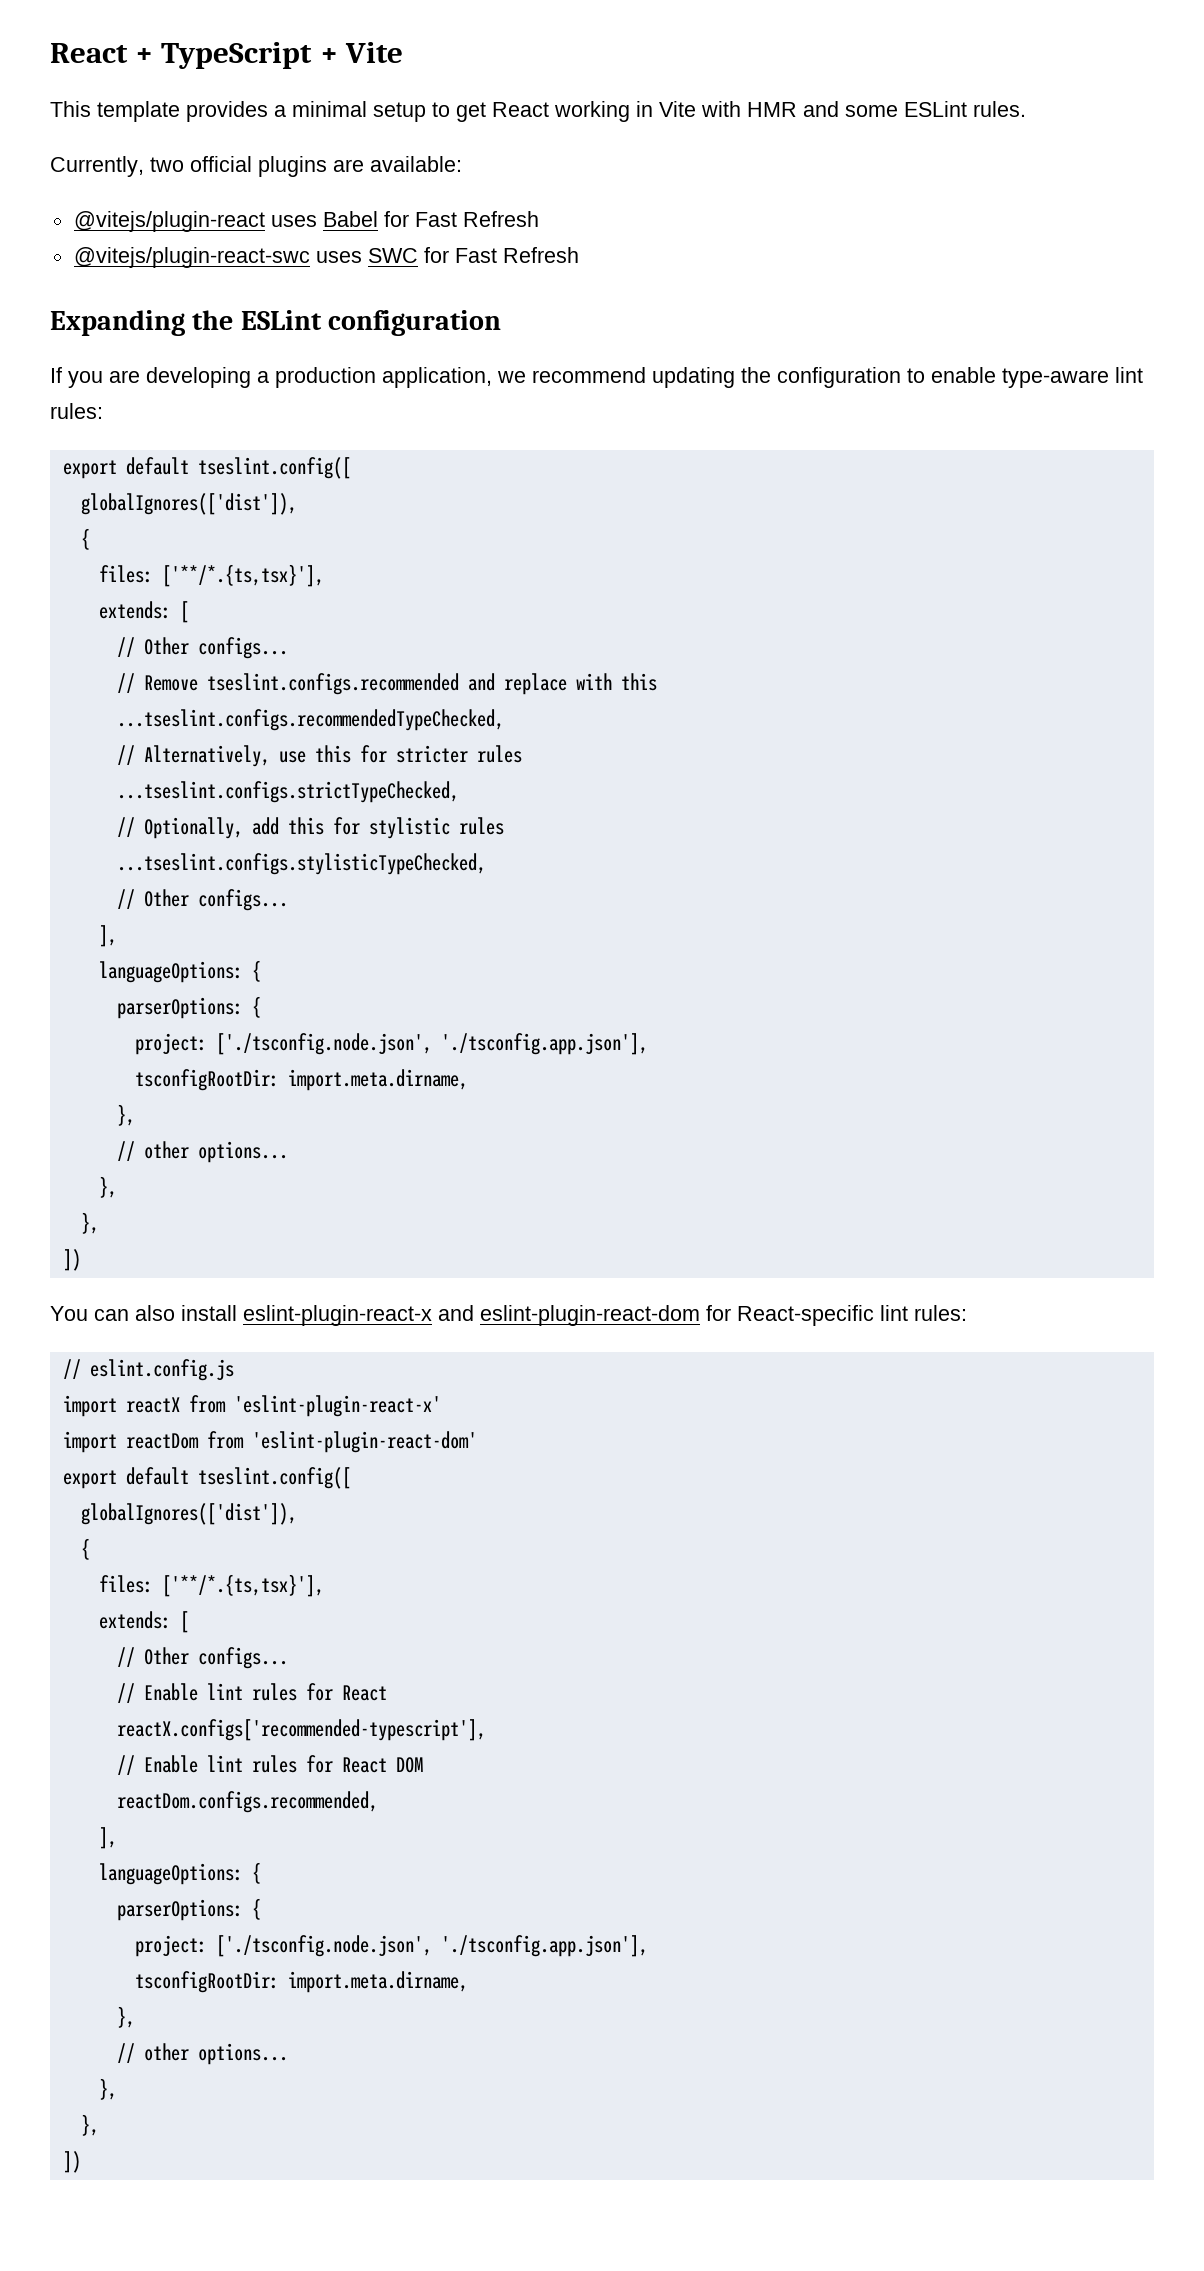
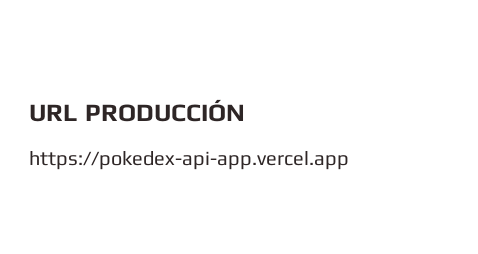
- React + TypeScript + Vite
- This template provides a minimal setup to get React working in Vite with HMR and some ESLint rules.
- Currently, two official plugins are available:
- @vitejs/plugin-react uses Babel for Fast Refresh
- @vitejs/plugin-react-swc uses SWC for Fast Refresh
- Expanding the ESLint configuration
- If you are developing a production application, we recommend updating the configuration to enable type-aware lint rules:
- export default tseslint.config([
- globalIgnores(['dist']),
- {
- files: ['**/*.{ts,tsx}'],
- extends: [
- // Other configs...
- // Remove tseslint.configs.recommended and replace with this
- ...tseslint.configs.recommendedTypeChecked,
- // Alternatively, use this for stricter rules
- ...tseslint.configs.strictTypeChecked,
- // Optionally, add this for stylistic rules
- ...tseslint.configs.stylisticTypeChecked,
- // Other configs...
- ],
- languageOptions: {
- parserOptions: {
- project: ['./tsconfig.node.json', './tsconfig.app.json'],
- tsconfigRootDir: import.meta.dirname,
- },
- // other options...
- },
- },
- ])
- You can also install eslint-plugin-react-x and eslint-plugin-react-dom for React-specific lint rules:
- // eslint.config.js
- import reactX from 'eslint-plugin-react-x'
- import reactDom from 'eslint-plugin-react-dom'
- export default tseslint.config([
- globalIgnores(['dist']),
- {
- files: ['**/*.{ts,tsx}'],
- extends: [
- // Other configs...
- // Enable lint rules for React
- reactX.configs['recommended-typescript'],
- // Enable lint rules for React DOM
- reactDom.configs.recommended,
- ],
- languageOptions: {
- parserOptions: {
- project: ['./tsconfig.node.json', './tsconfig.app.json'],
- tsconfigRootDir: import.meta.dirname,
- },
- // other options...
- },
- },
- ])
+ URL PRODUCCIÓN
+ https://pokedex-api-app.vercel.app

